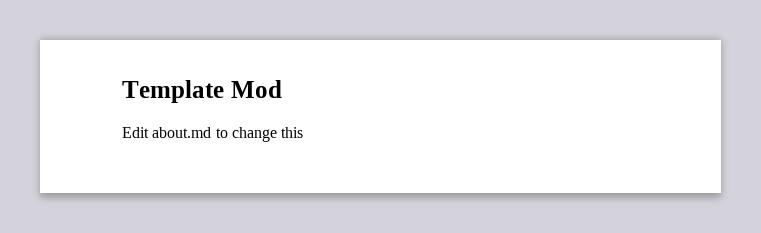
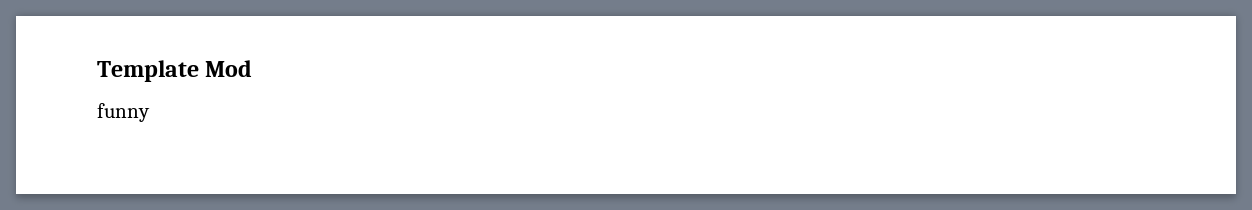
- Edit about.md to change this
+ funny

